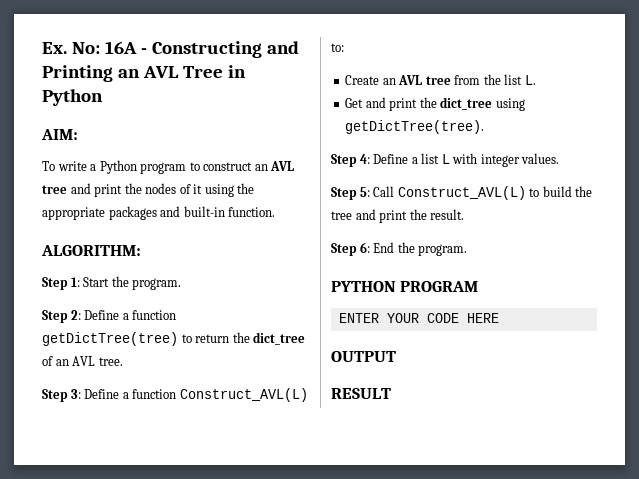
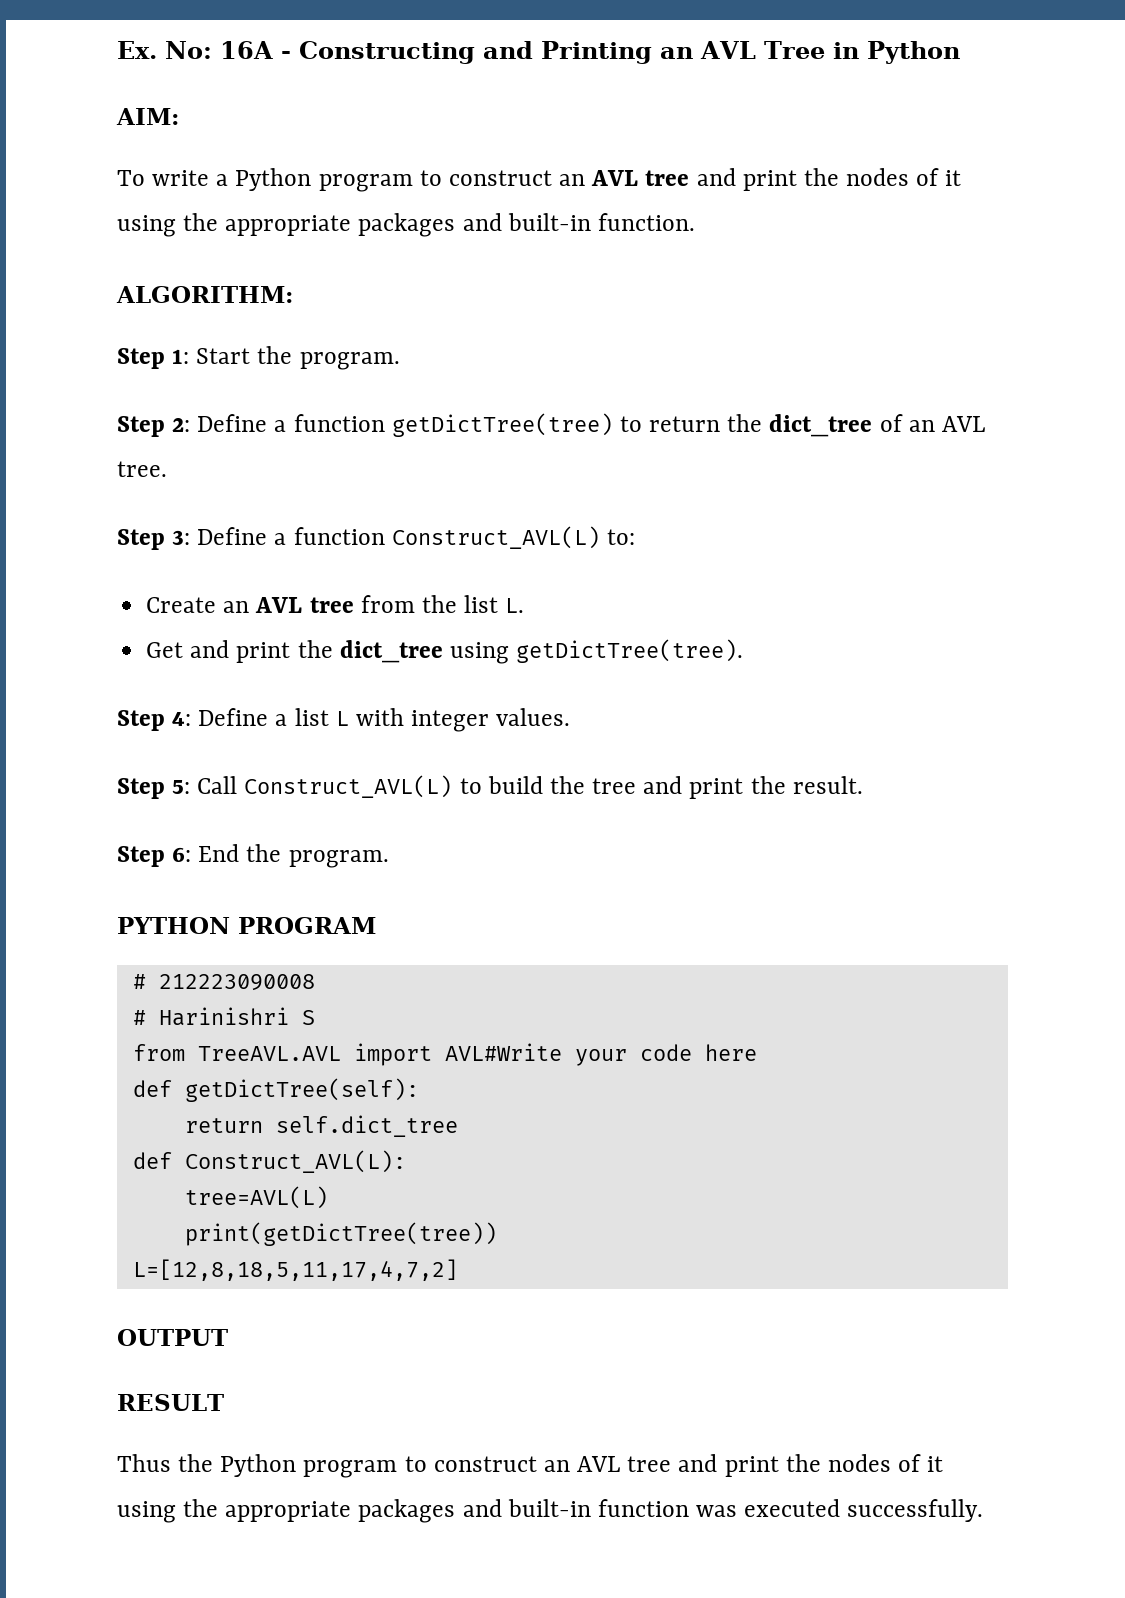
- ENTER YOUR CODE HERE
+ # 212223090008
+ # Harinishri S
+ from TreeAVL.AVL import AVL#Write your code here
+ def getDictTree(self):
+ return self.dict_tree
+ def Construct_AVL(L):
+ tree=AVL(L)
+ print(getDictTree(tree))
+ L=[12,8,18,5,11,17,4,7,2]
  OUTPUT
  RESULT
+ Thus the Python program to construct an AVL tree and print the nodes of it using the appropriate packages and built-in function was executed successfully.

